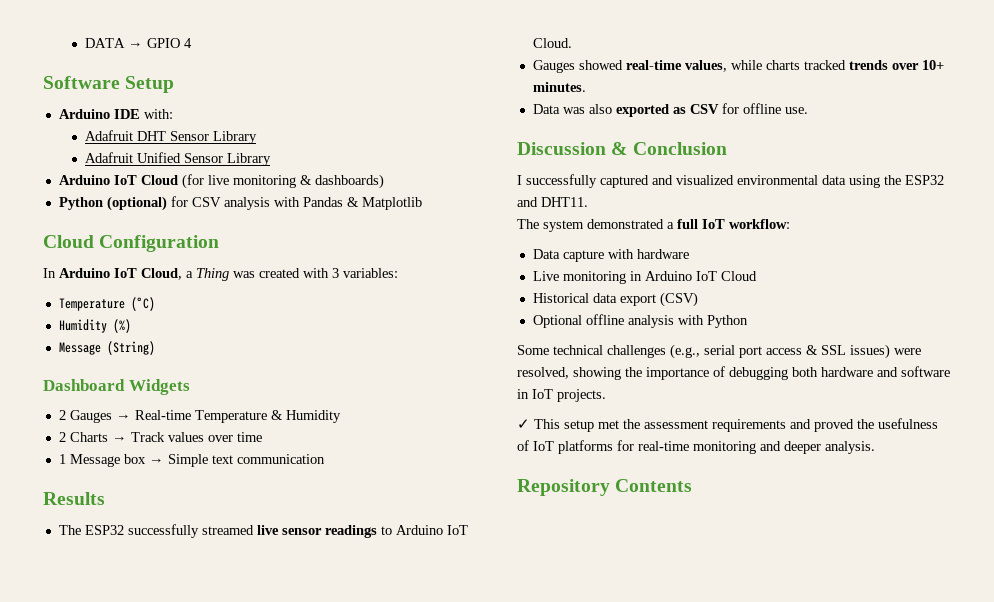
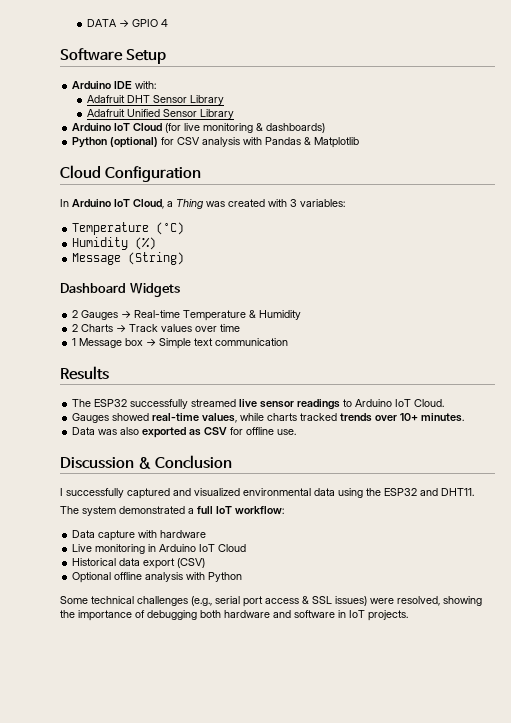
- ✓ This setup met the assessment requirements and proved the usefulness of IoT platforms for real-time monitoring and deeper analysis.
- Repository Contents

